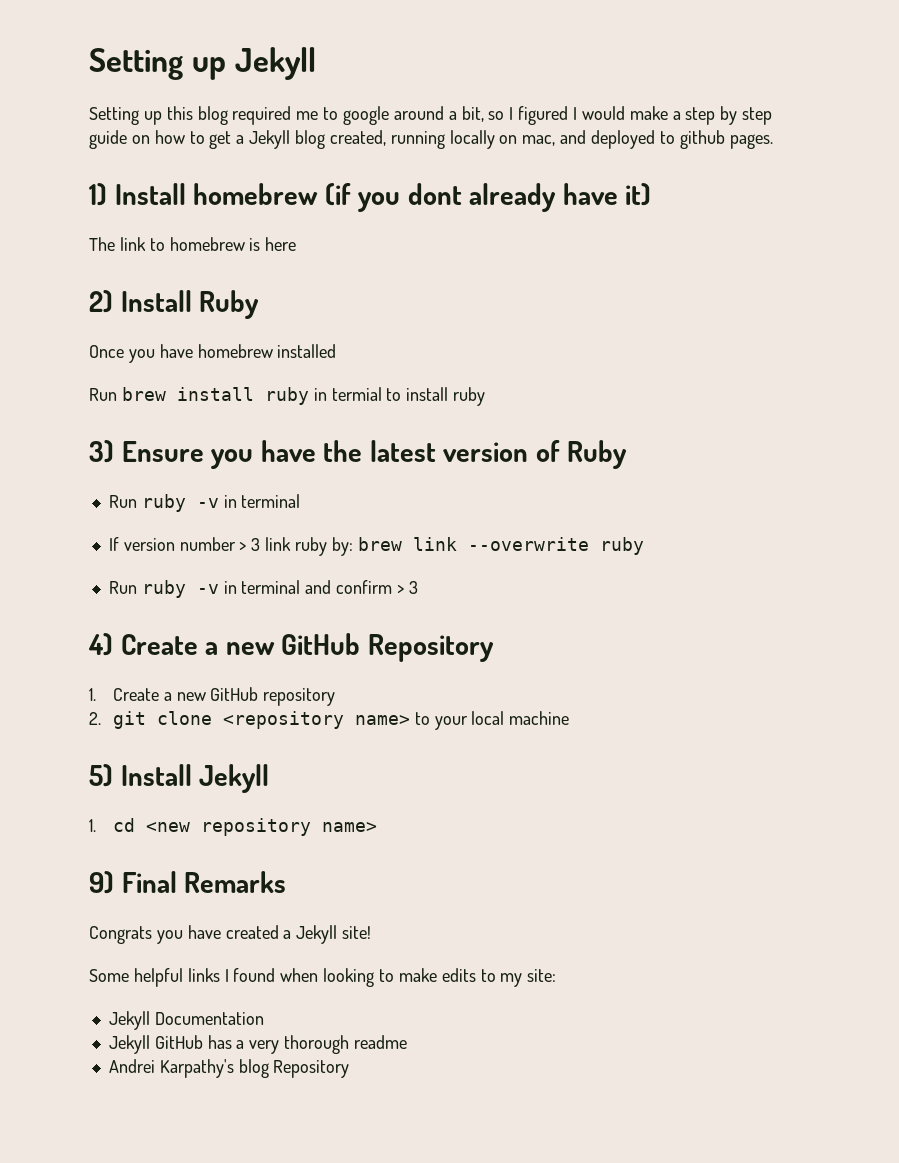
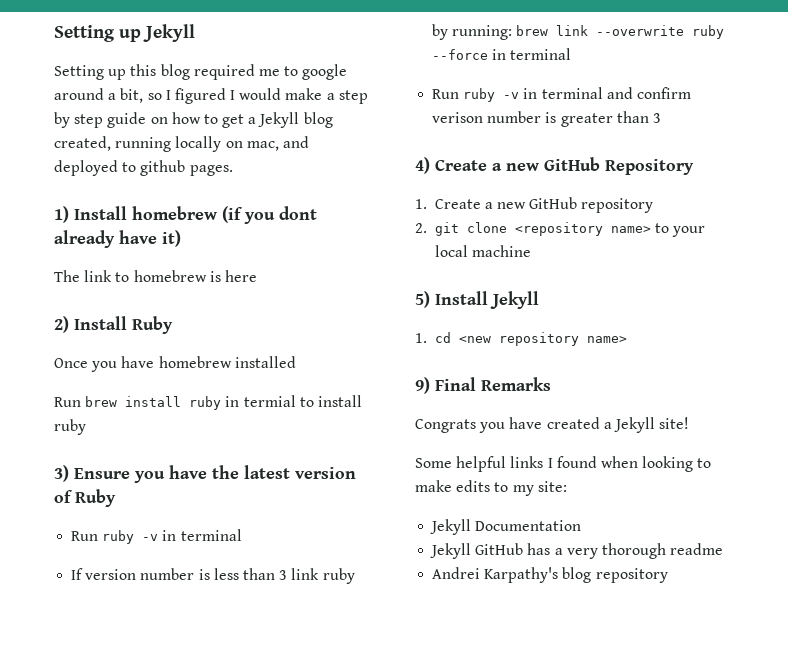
- If version number > 3 link ruby by: brew link --overwrite ruby
+ If version number is less than 3 link ruby by running: brew link --overwrite ruby --force in terminal
- Run ruby -v in terminal and confirm > 3
+ Run ruby -v in terminal and confirm verison number is greater than 3
- Andrei Karpathy's blog Repository
+ Andrei Karpathy's blog repository

